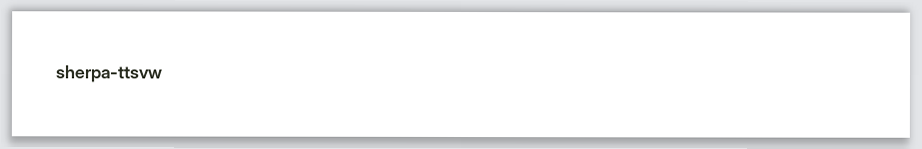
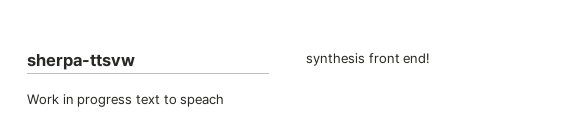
+ Work in progress text to speach synthesis front end!

